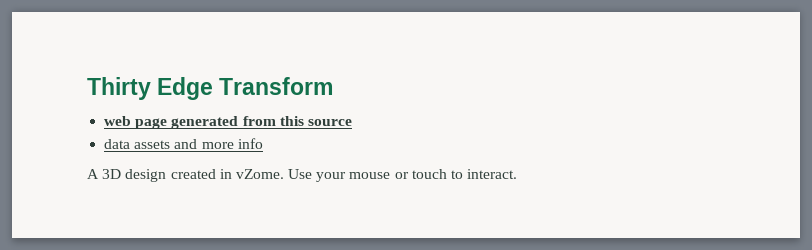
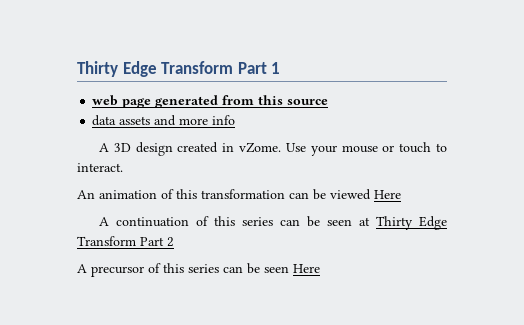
- Thirty Edge Transform
+ Thirty Edge Transform Part 1
+ An animation of this transformation can be viewed Here
+ A continuation of this series can be seen at Thirty Edge Transform Part 2
+ A precursor of this series can be seen Here

